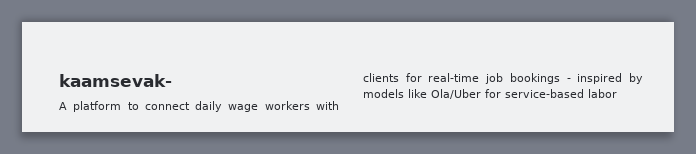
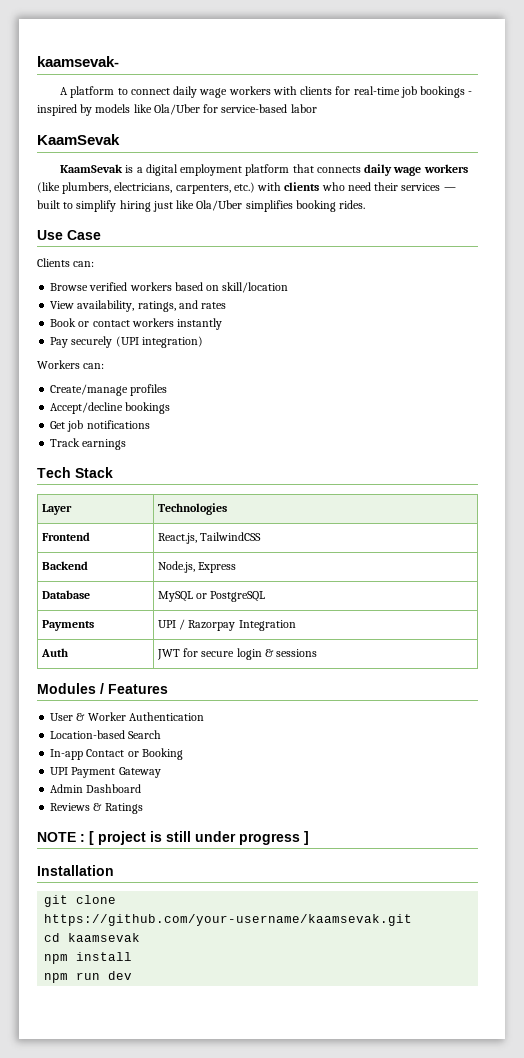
  A platform to connect daily wage workers with clients for real-time job bookings - inspired by models like Ola/Uber for service-based labor
+ KaamSevak
+ KaamSevak is a digital employment platform that connects daily wage workers (like plumbers, electricians, carpenters, etc.) with clients who need their services — built to simplify hiring just like Ola/Uber simplifies booking rides.
+ Use Case
+ Clients can:
+ Browse verified workers based on skill/location
+ View availability, ratings, and rates
+ Book or contact workers instantly
+ Pay securely (UPI integration)
+ Workers can:
+ Create/manage profiles
+ Accept/decline bookings
+ Get job notifications
+ Track earnings
+ Tech Stack
+ Layer | Technologies
+ Frontend | React.js, TailwindCSS
+ Backend | Node.js, Express
+ Database | MySQL or PostgreSQL
+ Payments | UPI / Razorpay Integration
+ Auth | JWT for secure login & sessions
+ Modules / Features
+ User & Worker Authentication
+ Location-based Search
+ In-app Contact or Booking
+ UPI Payment Gateway
+ Admin Dashboard
+ Reviews & Ratings
+ NOTE : [ project is still under progress ]
+ Installation
+ git clone https://github.com/your-username/kaamsevak.git
+ cd kaamsevak
+ npm install
+ npm run dev

